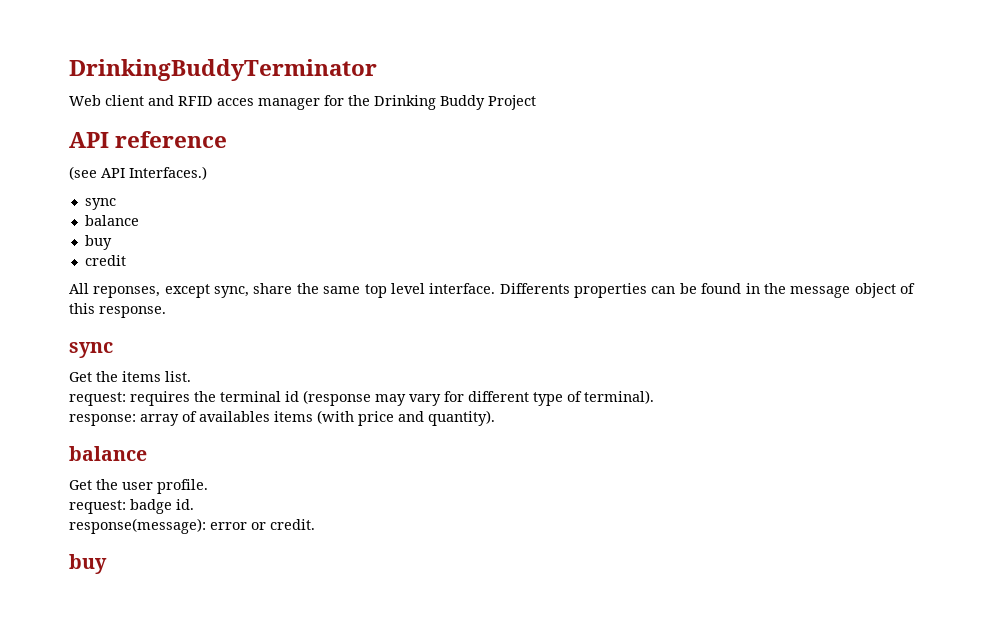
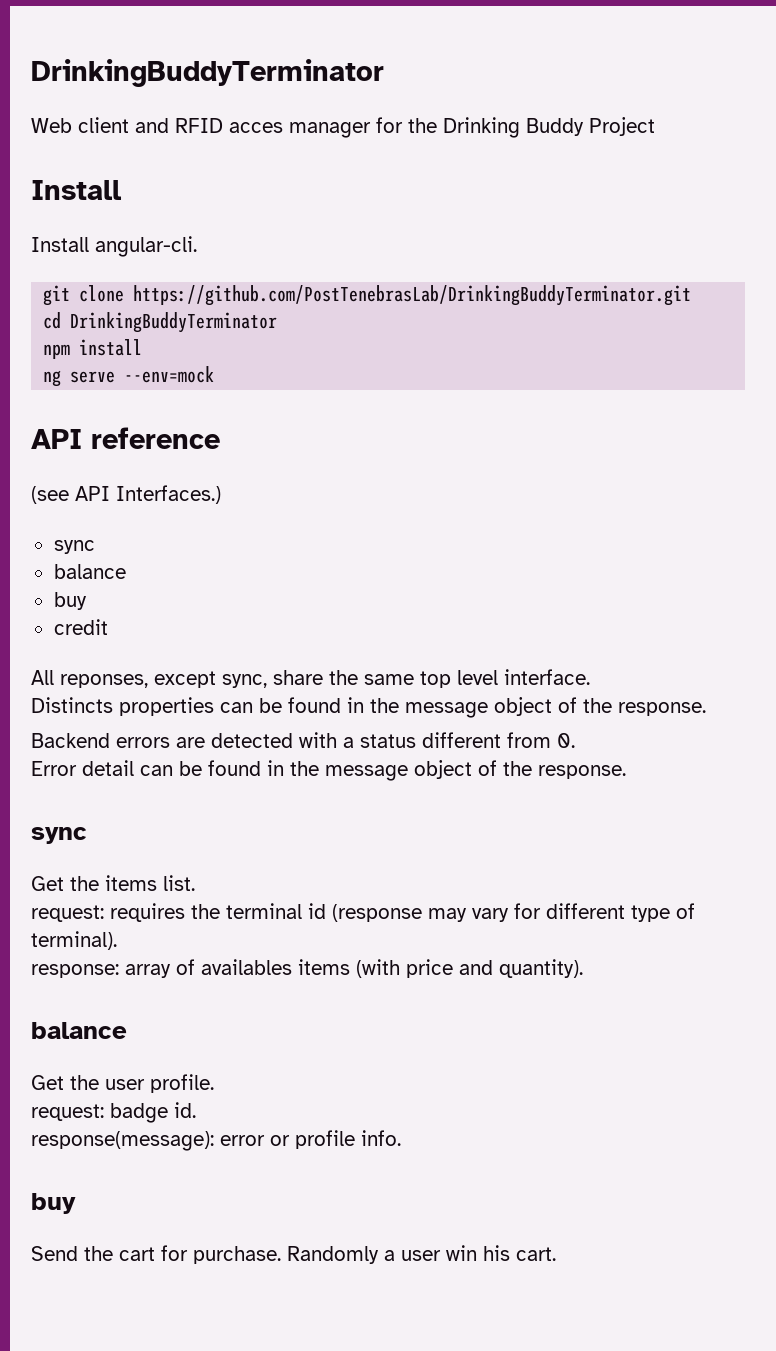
  Web client and RFID acces manager for the Drinking Buddy Project
+ Install
+ Install angular-cli.
+ git clone https://github.com/PostTenebrasLab/DrinkingBuddyTerminator.git
+ cd DrinkingBuddyTerminator
+ npm install
+ ng serve --env=mock
- All reponses, except sync, share the same top level interface. Differents properties can be found in the message object of this response.
+ All reponses, except sync, share the same top level interface.
+ Distincts properties can be found in the message object of the response.
+ Backend errors are detected with a status different from 0.
+ Error detail can be found in the message object of the response.
- response(message): error or credit.
+ response(message): error or profile info.
  buy
+ Send the cart for purchase. Randomly a user win his cart.

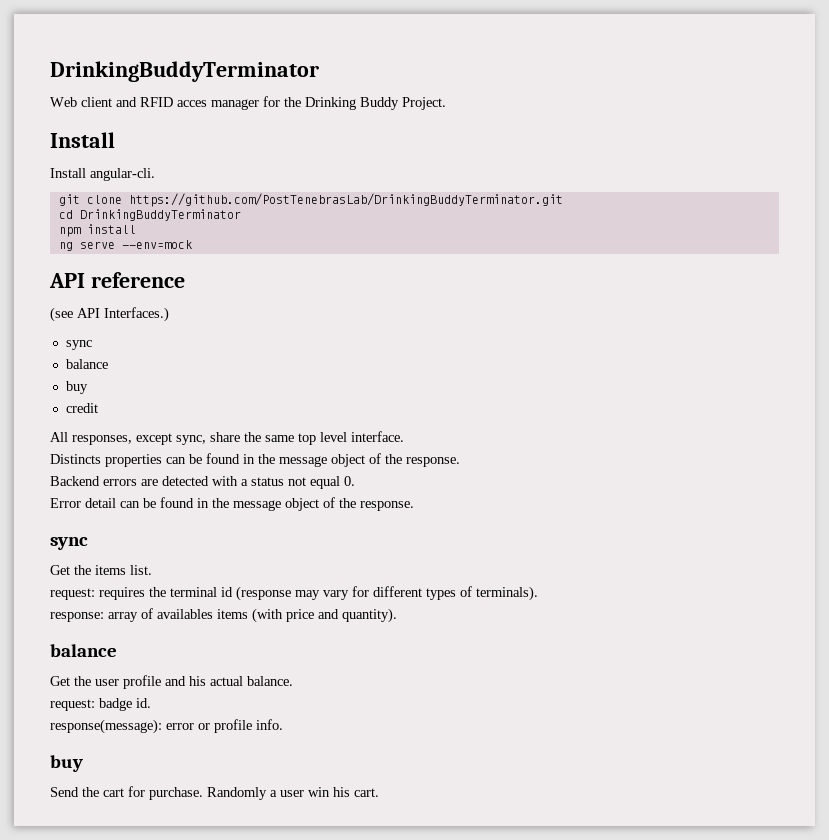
- Web client and RFID acces manager for the Drinking Buddy Project
+ Web client and RFID acces manager for the Drinking Buddy Project.
- All reponses, except sync, share the same top level interface.
+ All responses, except sync, share the same top level interface.
- Backend errors are detected with a status different from 0.
+ Backend errors are detected with a status not equal 0.
- request: requires the terminal id (response may vary for different type of terminal).
+ request: requires the terminal id (response may vary for different types of terminals).
- Get the user profile.
+ Get the user profile and his actual balance.

